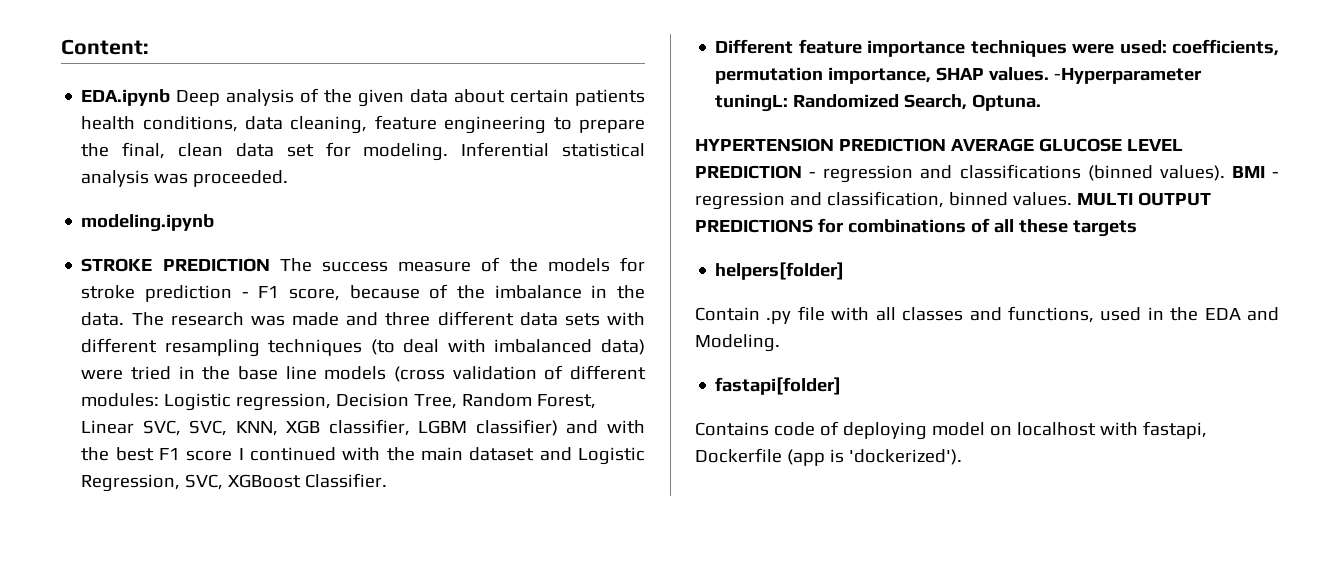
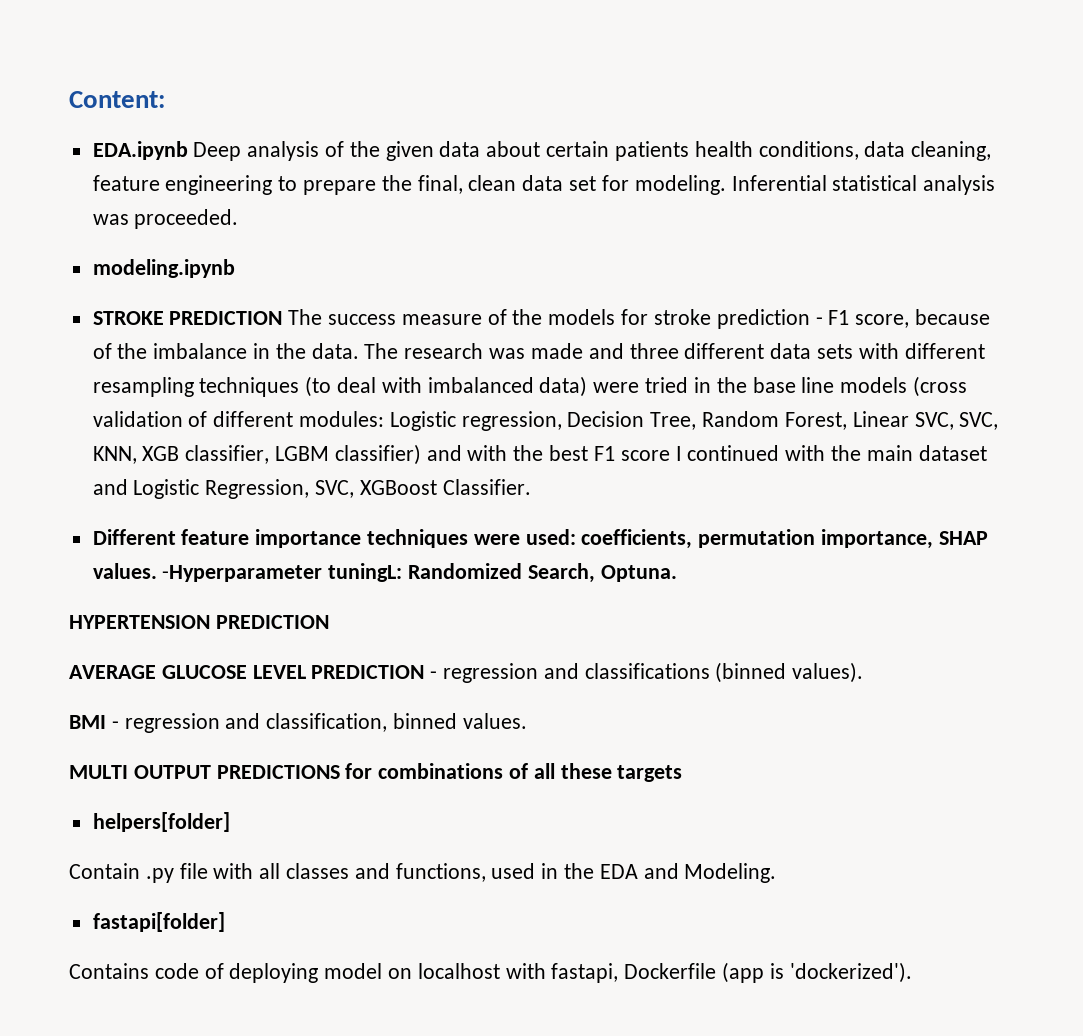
- HYPERTENSION PREDICTION AVERAGE GLUCOSE LEVEL PREDICTION - regression and classifications (binned values). BMI - regression and classification, binned values. MULTI OUTPUT PREDICTIONS for combinations of all these targets
+ HYPERTENSION PREDICTION
+ AVERAGE GLUCOSE LEVEL PREDICTION - regression and classifications (binned values).
+ BMI - regression and classification, binned values.
+ MULTI OUTPUT PREDICTIONS for combinations of all these targets

